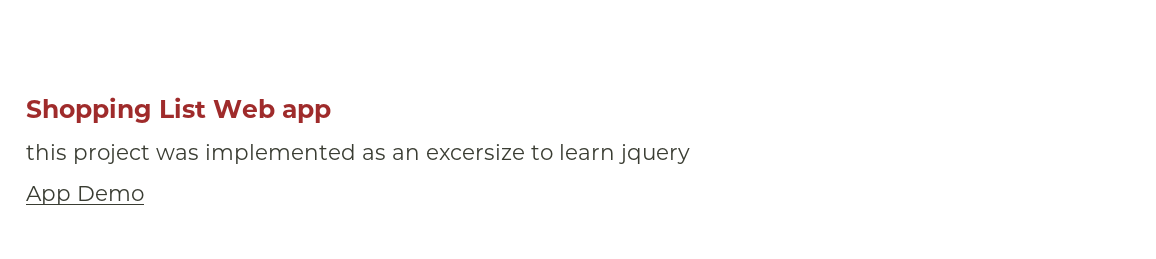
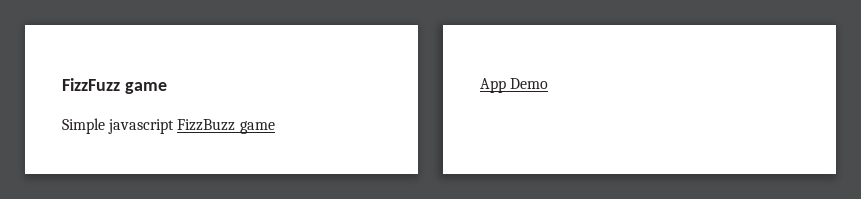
- Shopping List Web app
- this project was implemented as an excersize to learn jquery
+ FizzFuzz game
+ Simple javascript FizzBuzz game

